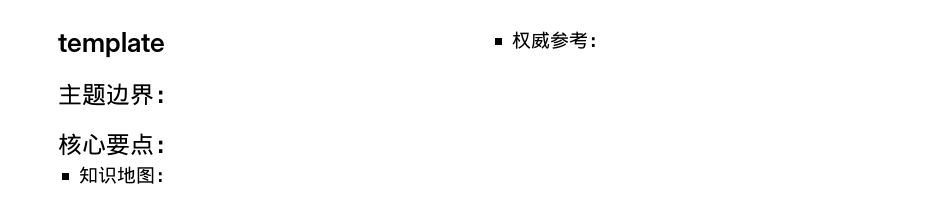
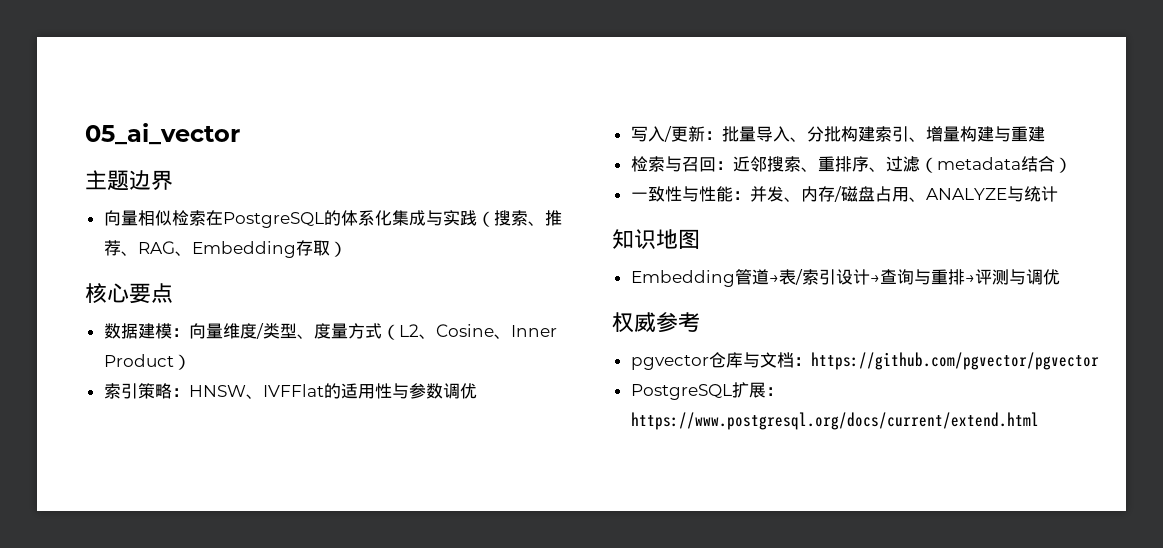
- template
+ 05_ai_vector
- 主题边界：
+ 主题边界
+ 向量相似检索在PostgreSQL的体系化集成与实践（搜索、推荐、RAG、Embedding存取）
- 核心要点：
- 知识地图：
- 权威参考：
+ 核心要点
+ 数据建模：向量维度/类型、度量方式（L2、Cosine、Inner Product）
+ 索引策略：HNSW、IVFFlat的适用性与参数调优
+ 写入/更新：批量导入、分批构建索引、增量构建与重建
+ 检索与召回：近邻搜索、重排序、过滤（metadata结合）
+ 一致性与性能：并发、内存/磁盘占用、ANALYZE与统计
+ 知识地图
+ Embedding管道→表/索引设计→查询与重排→评测与调优
+ 权威参考
+ pgvector仓库与文档：https://github.com/pgvector/pgvector
+ PostgreSQL扩展：https://www.postgresql.org/docs/current/extend.html

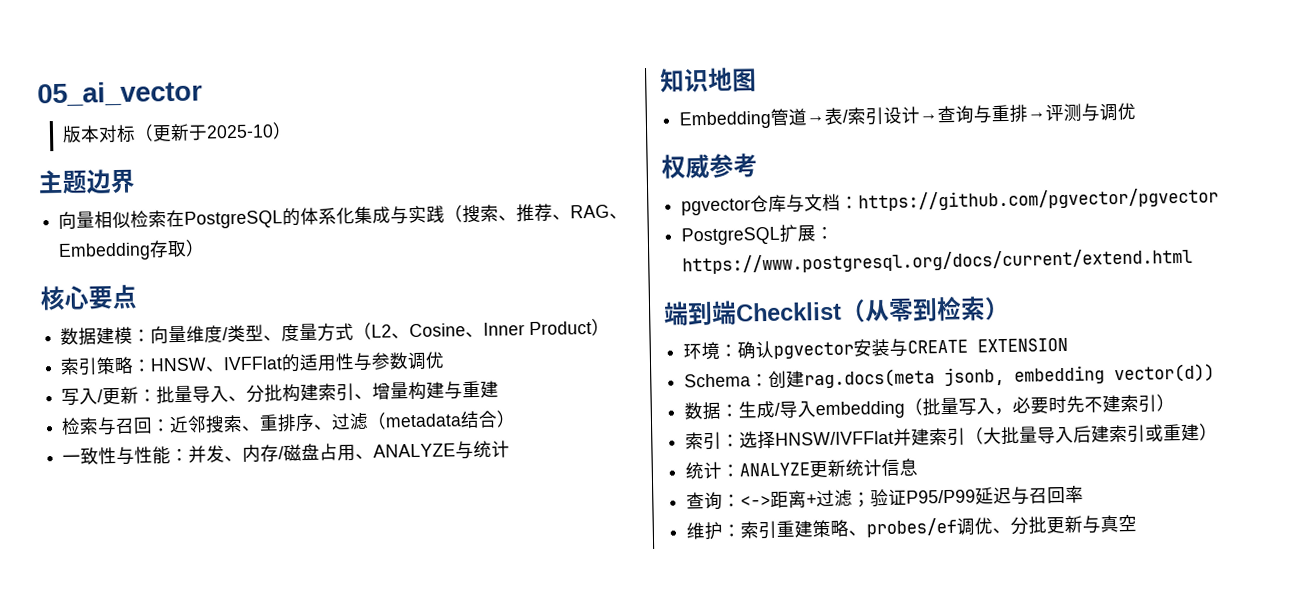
+ 版本对标（更新于2025-10）
+ 端到端Checklist（从零到检索）
+ 环境：确认pgvector安装与CREATE EXTENSION
+ Schema：创建rag.docs(meta jsonb, embedding vector(d))
+ 数据：生成/导入embedding（批量写入，必要时先不建索引）
+ 索引：选择HNSW/IVFFlat并建索引（大批量导入后建索引或重建）
+ 统计：ANALYZE更新统计信息
+ 查询：<->距离+过滤；验证P95/P99延迟与召回率
+ 维护：索引重建策略、probes/ef调优、分批更新与真空

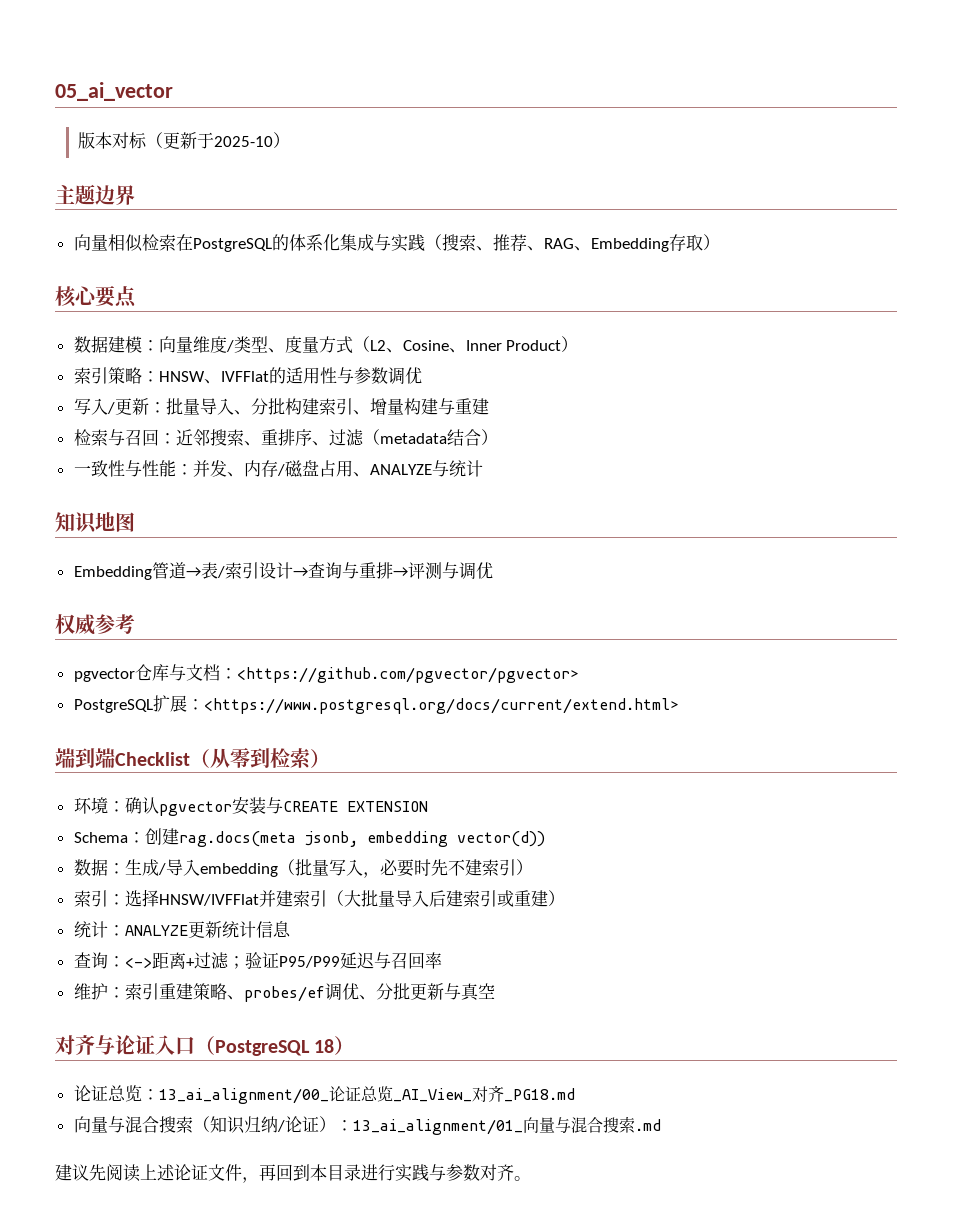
- pgvector仓库与文档：https://github.com/pgvector/pgvector
+ pgvector仓库与文档：<https://github.com/pgvector/pgvector>
- PostgreSQL扩展：https://www.postgresql.org/docs/current/extend.html
+ PostgreSQL扩展：<https://www.postgresql.org/docs/current/extend.html>
+ 对齐与论证入口（PostgreSQL 18）
+ 论证总览：13_ai_alignment/00_论证总览_AI_View_对齐_PG18.md
+ 向量与混合搜索（知识归纳/论证）：13_ai_alignment/01_向量与混合搜索.md
+ 建议先阅读上述论证文件，再回到本目录进行实践与参数对齐。

